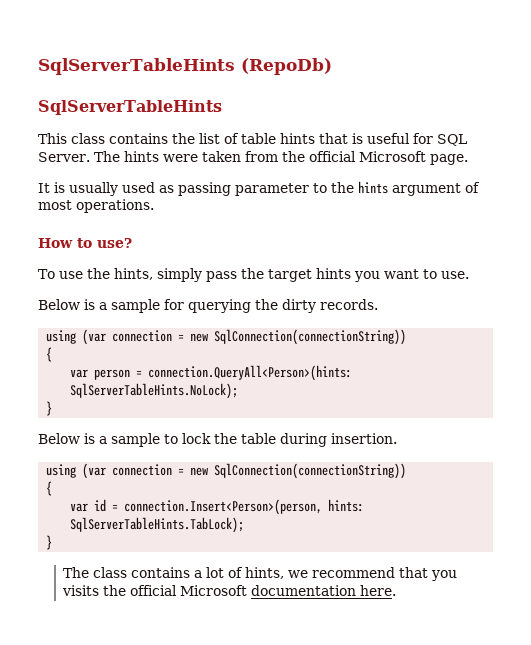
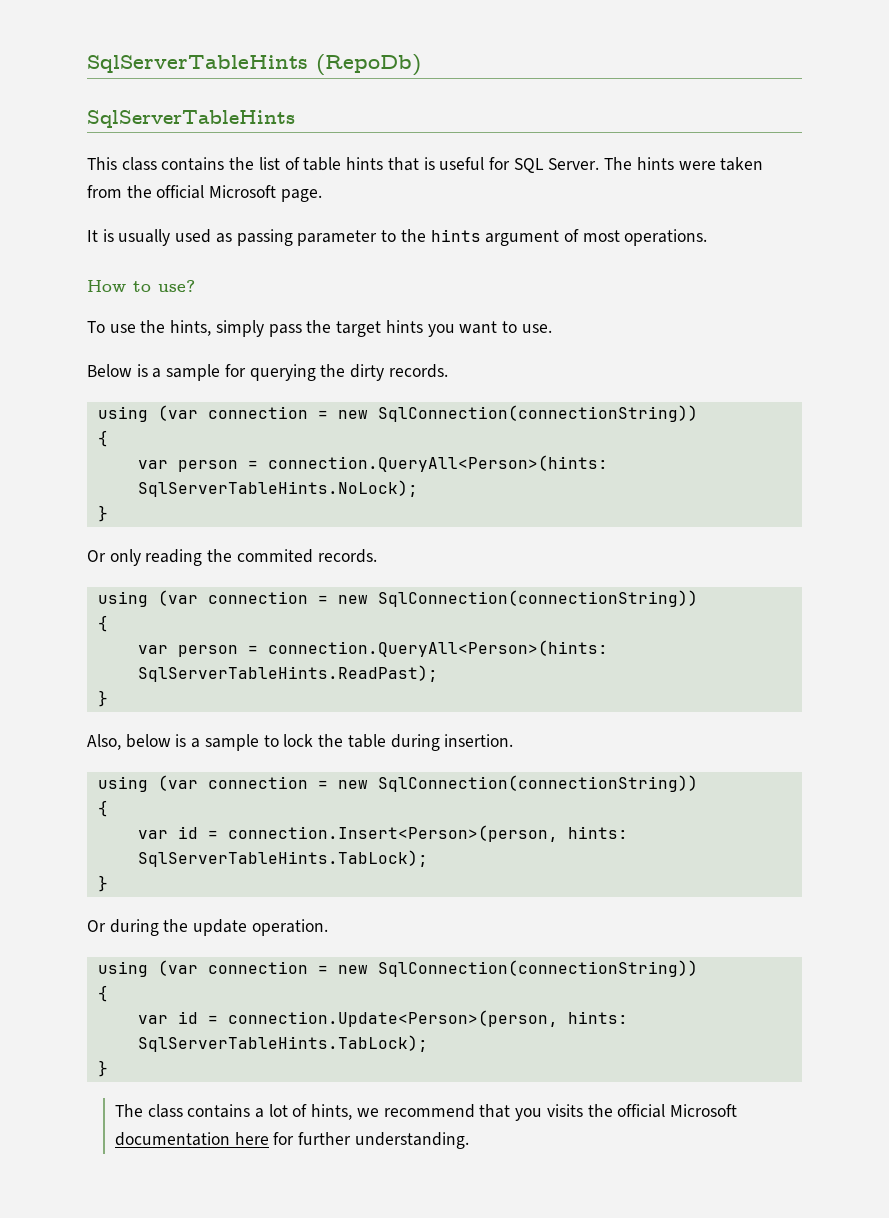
- Below is a sample to lock the table during insertion.
+ Or only reading the commited records.
+ using (var connection = new SqlConnection(connectionString))
+ {
+ var person = connection.QueryAll<Person>(hints: SqlServerTableHints.ReadPast);
+ }
+ Also, below is a sample to lock the table during insertion.
+ Or during the update operation.
+ using (var connection = new SqlConnection(connectionString))
+ {
+ var id = connection.Update<Person>(person, hints: SqlServerTableHints.TabLock);
+ }
- The class contains a lot of hints, we recommend that you visits the official Microsoft documentation here.
+ The class contains a lot of hints, we recommend that you visits the official Microsoft documentation here for further understanding.

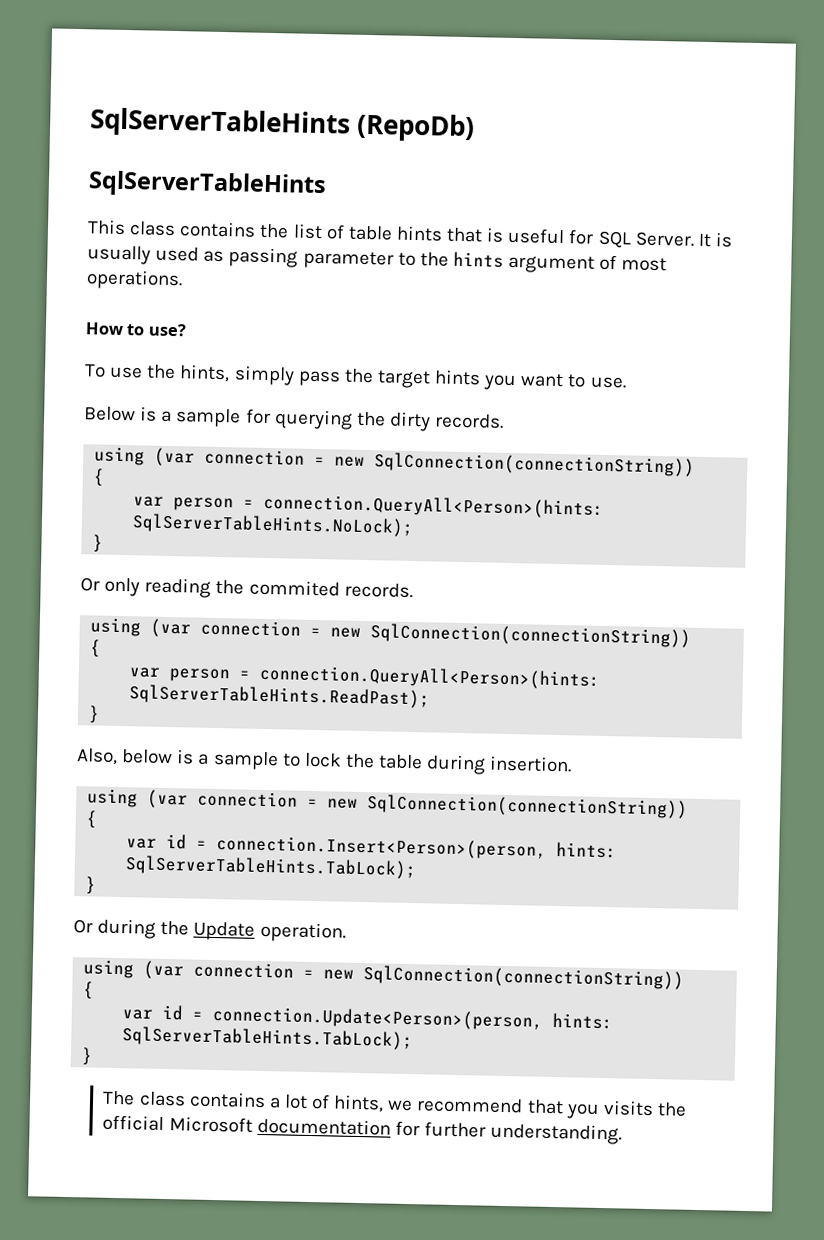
- This class contains the list of table hints that is useful for SQL Server. The hints were taken from the official Microsoft page.
- It is usually used as passing parameter to the hints argument of most operations.
+ This class contains the list of table hints that is useful for SQL Server. It is usually used as passing parameter to the hints argument of most operations.
- Or during the update operation.
+ Or during the Update operation.
- The class contains a lot of hints, we recommend that you visits the official Microsoft documentation here for further understanding.
+ The class contains a lot of hints, we recommend that you visits the official Microsoft documentation for further understanding.

